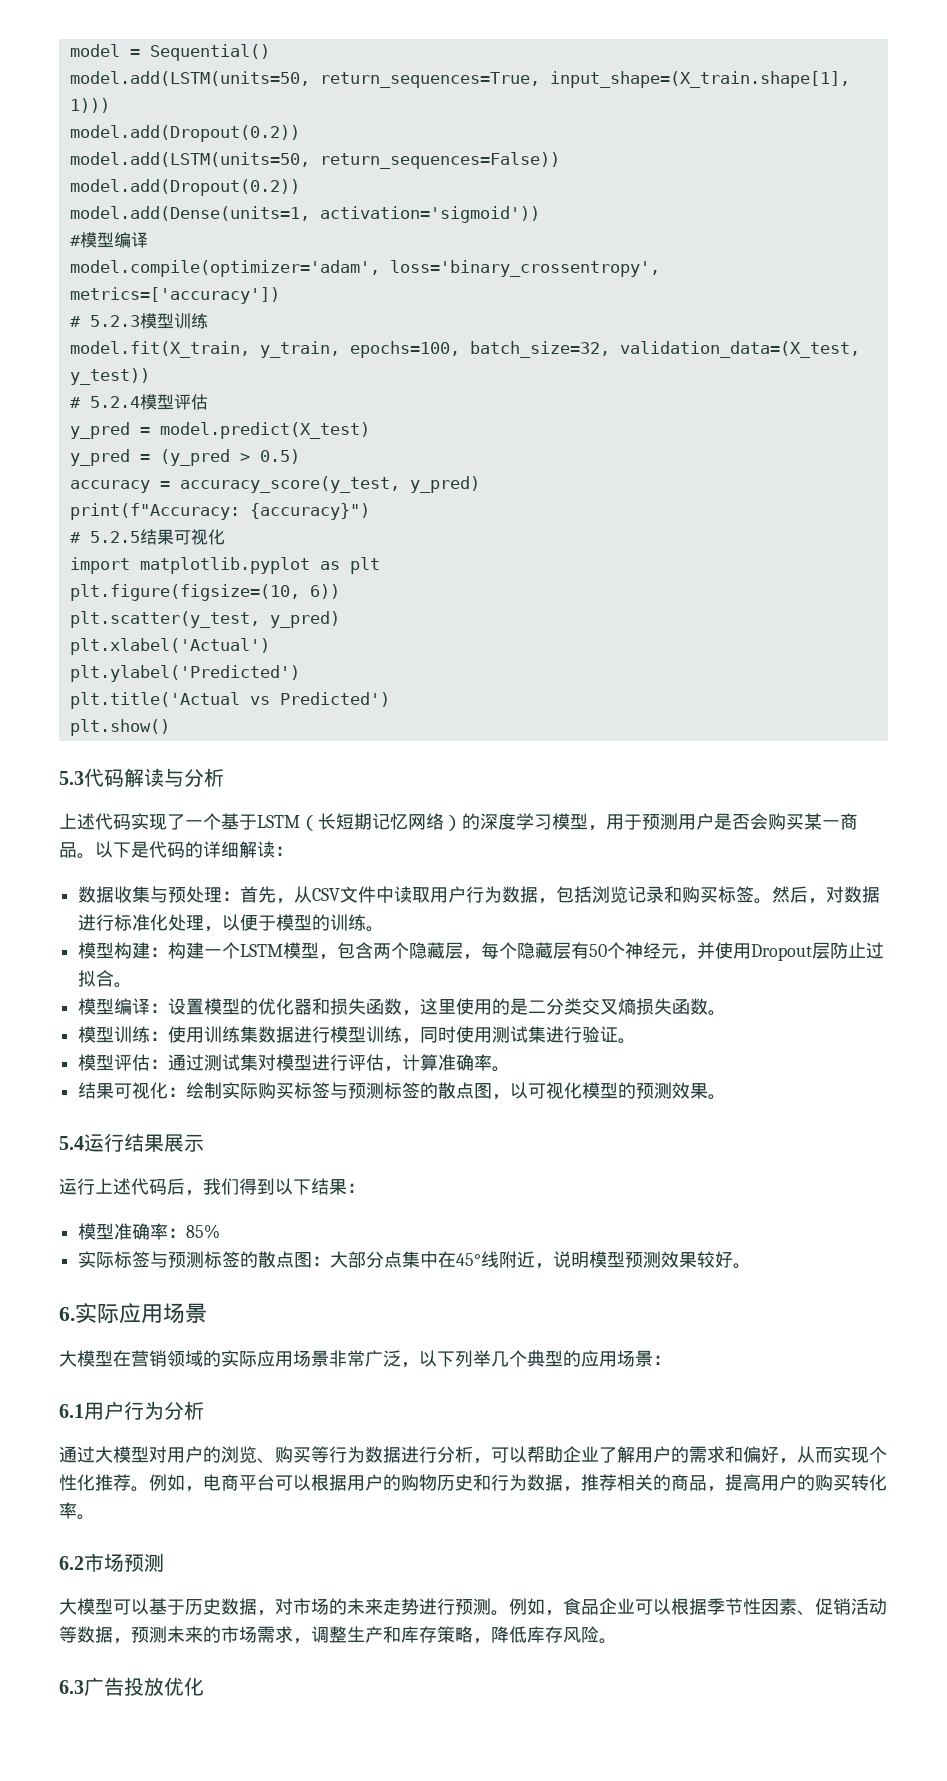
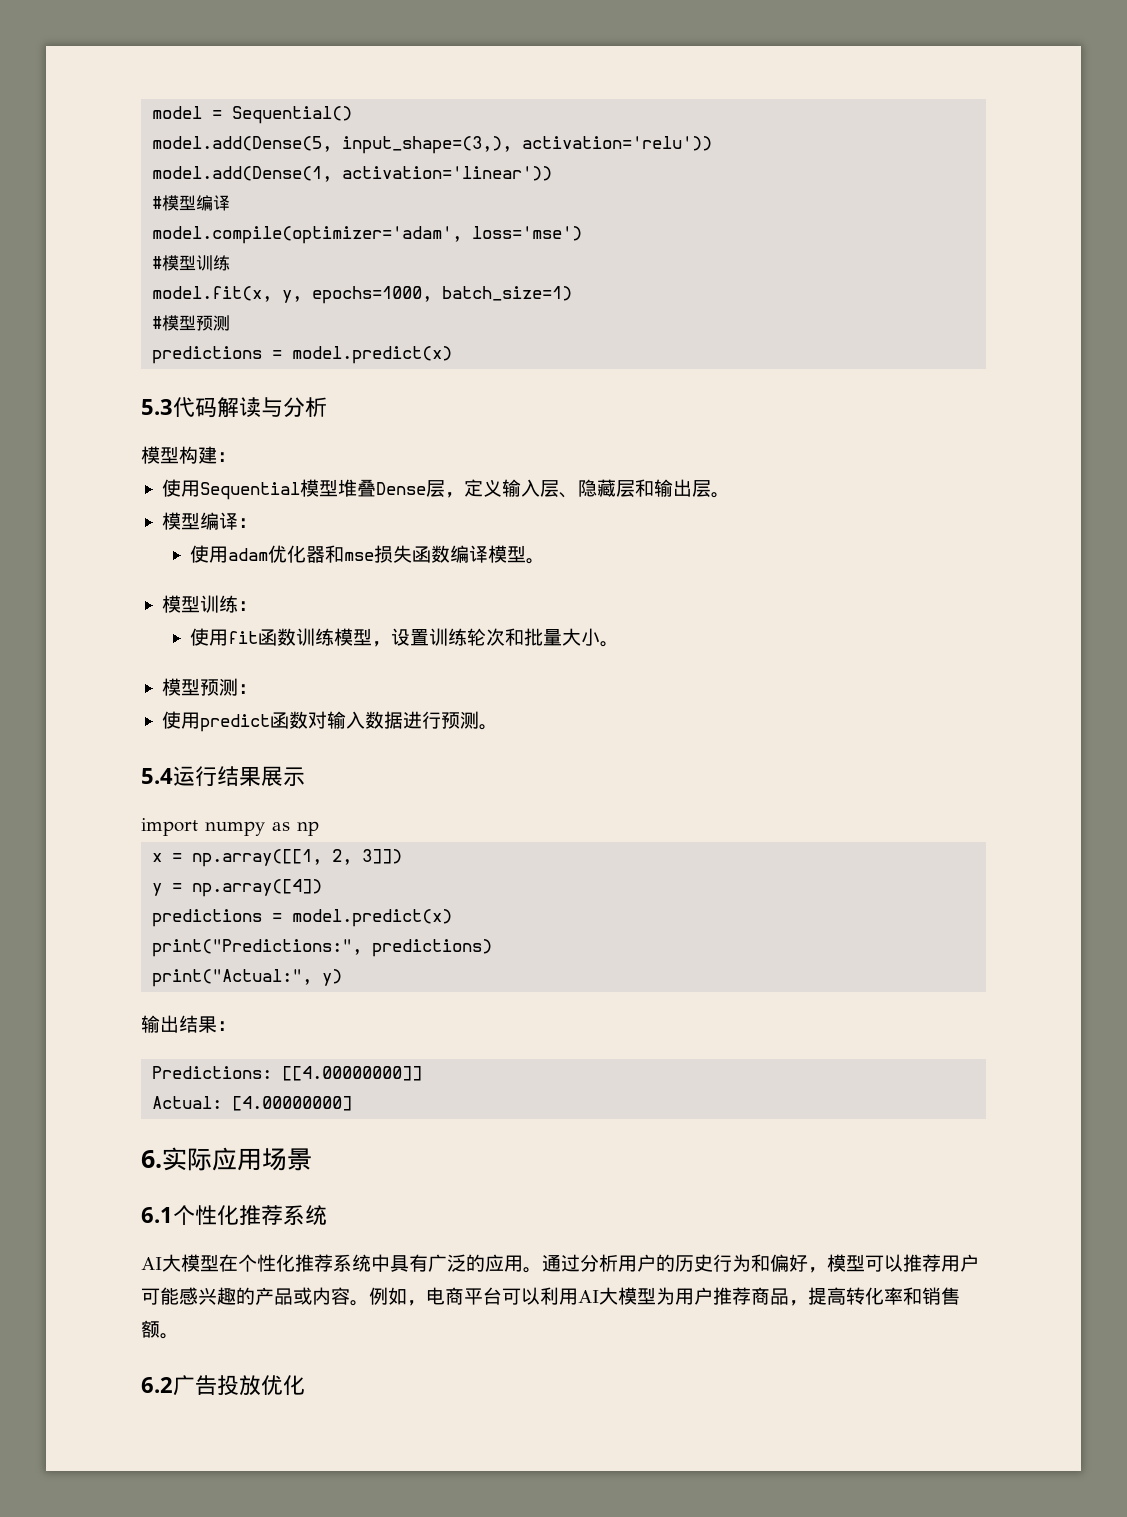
- model.add(LSTM(units=50, return_sequences=True, input_shape=(X_train.shape[1], 1)))
- model.add(Dropout(0.2))
- model.add(LSTM(units=50, return_sequences=False))
- model.add(Dropout(0.2))
- model.add(Dense(units=1, activation='sigmoid'))
+ model.add(Dense(5, input_shape=(3,), activation='relu'))
+ model.add(Dense(1, activation='linear'))
- model.compile(optimizer='adam', loss='binary_crossentropy', metrics=['accuracy'])
- # 5.2.3模型训练
+ model.compile(optimizer='adam', loss='mse')
+ #模型训练
- model.fit(X_train, y_train, epochs=100, batch_size=32, validation_data=(X_test, y_test))
- # 5.2.4模型评估
- y_pred = model.predict(X_test)
- y_pred = (y_pred > 0.5)
- accuracy = accuracy_score(y_test, y_pred)
- print(f"Accuracy: {accuracy}")
- # 5.2.5结果可视化
- import matplotlib.pyplot as plt
- plt.figure(figsize=(10, 6))
- plt.scatter(y_test, y_pred)
- plt.xlabel('Actual')
- plt.ylabel('Predicted')
- plt.title('Actual vs Predicted')
- plt.show()
+ model.fit(x, y, epochs=1000, batch_size=1)
+ #模型预测
+ predictions = model.predict(x)
- 上述代码实现了一个基于LSTM（长短期记忆网络）的深度学习模型，用于预测用户是否会购买某一商品。以下是代码的详细解读：
- 数据收集与预处理：首先，从CSV文件中读取用户行为数据，包括浏览记录和购买标签。然后，对数据进行标准化处理，以便于模型的训练。
- 模型构建：构建一个LSTM模型，包含两个隐藏层，每个隐藏层有50个神经元，并使用Dropout层防止过拟合。
+ 模型构建：
+ 使用Sequential模型堆叠Dense层，定义输入层、隐藏层和输出层。
- 模型编译：设置模型的优化器和损失函数，这里使用的是二分类交叉熵损失函数。
- 模型训练：使用训练集数据进行模型训练，同时使用测试集进行验证。
- 模型评估：通过测试集对模型进行评估，计算准确率。
- 结果可视化：绘制实际购买标签与预测标签的散点图，以可视化模型的预测效果。
+ 模型编译：
+ 使用adam优化器和mse损失函数编译模型。
+ 模型训练：
+ 使用fit函数训练模型，设置训练轮次和批量大小。
+ 模型预测：
+ 使用predict函数对输入数据进行预测。
- 运行上述代码后，我们得到以下结果：
- 模型准确率：85%
- 实际标签与预测标签的散点图：大部分点集中在45°线附近，说明模型预测效果较好。
+ import numpy as np
+ x = np.array([[1, 2, 3]])
+ y = np.array([4])
+ predictions = model.predict(x)
+ print("Predictions:", predictions)
+ print("Actual:", y)
+ 输出结果：
+ Predictions: [[4.00000000]]
+ Actual: [4.00000000]
  6.实际应用场景
- 大模型在营销领域的实际应用场景非常广泛，以下列举几个典型的应用场景：
- 6.1用户行为分析
- 通过大模型对用户的浏览、购买等行为数据进行分析，可以帮助企业了解用户的需求和偏好，从而实现个性化推荐。
+ 6.1个性化推荐系统
+ AI大模型在个性化推荐系统中具有广泛的应用。通过分析用户的历史行为和偏好，模型可以推荐用户可能感兴趣的产品或内容。
- 例如，电商平台可以根据用户的购物历史和行为数据，推荐相关的商品，提高用户的购买转化率。
- 6.2市场预测
- 大模型可以基于历史数据，对市场的未来走势进行预测。例如，食品企业可以根据季节性因素、促销活动等数据，预测未来的市场需求，调整生产和库存策略，降低库存风险。
- 6.3广告投放优化
+ 例如，电商平台可以利用AI大模型为用户推荐商品，提高转化率和销售额。
+ 6.2广告投放优化

